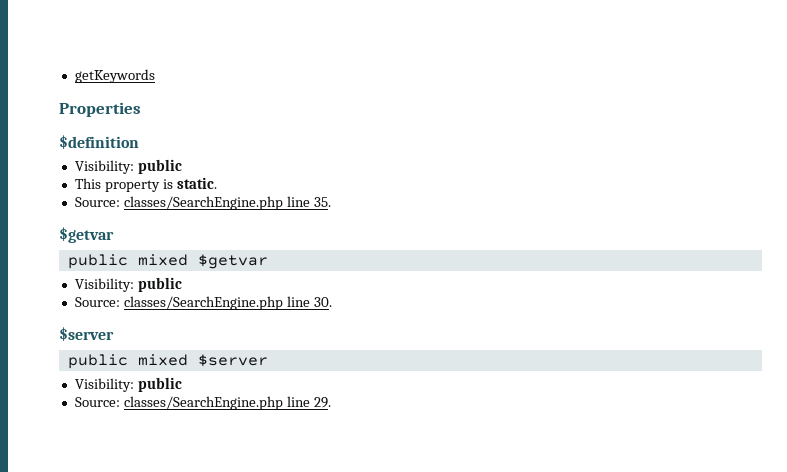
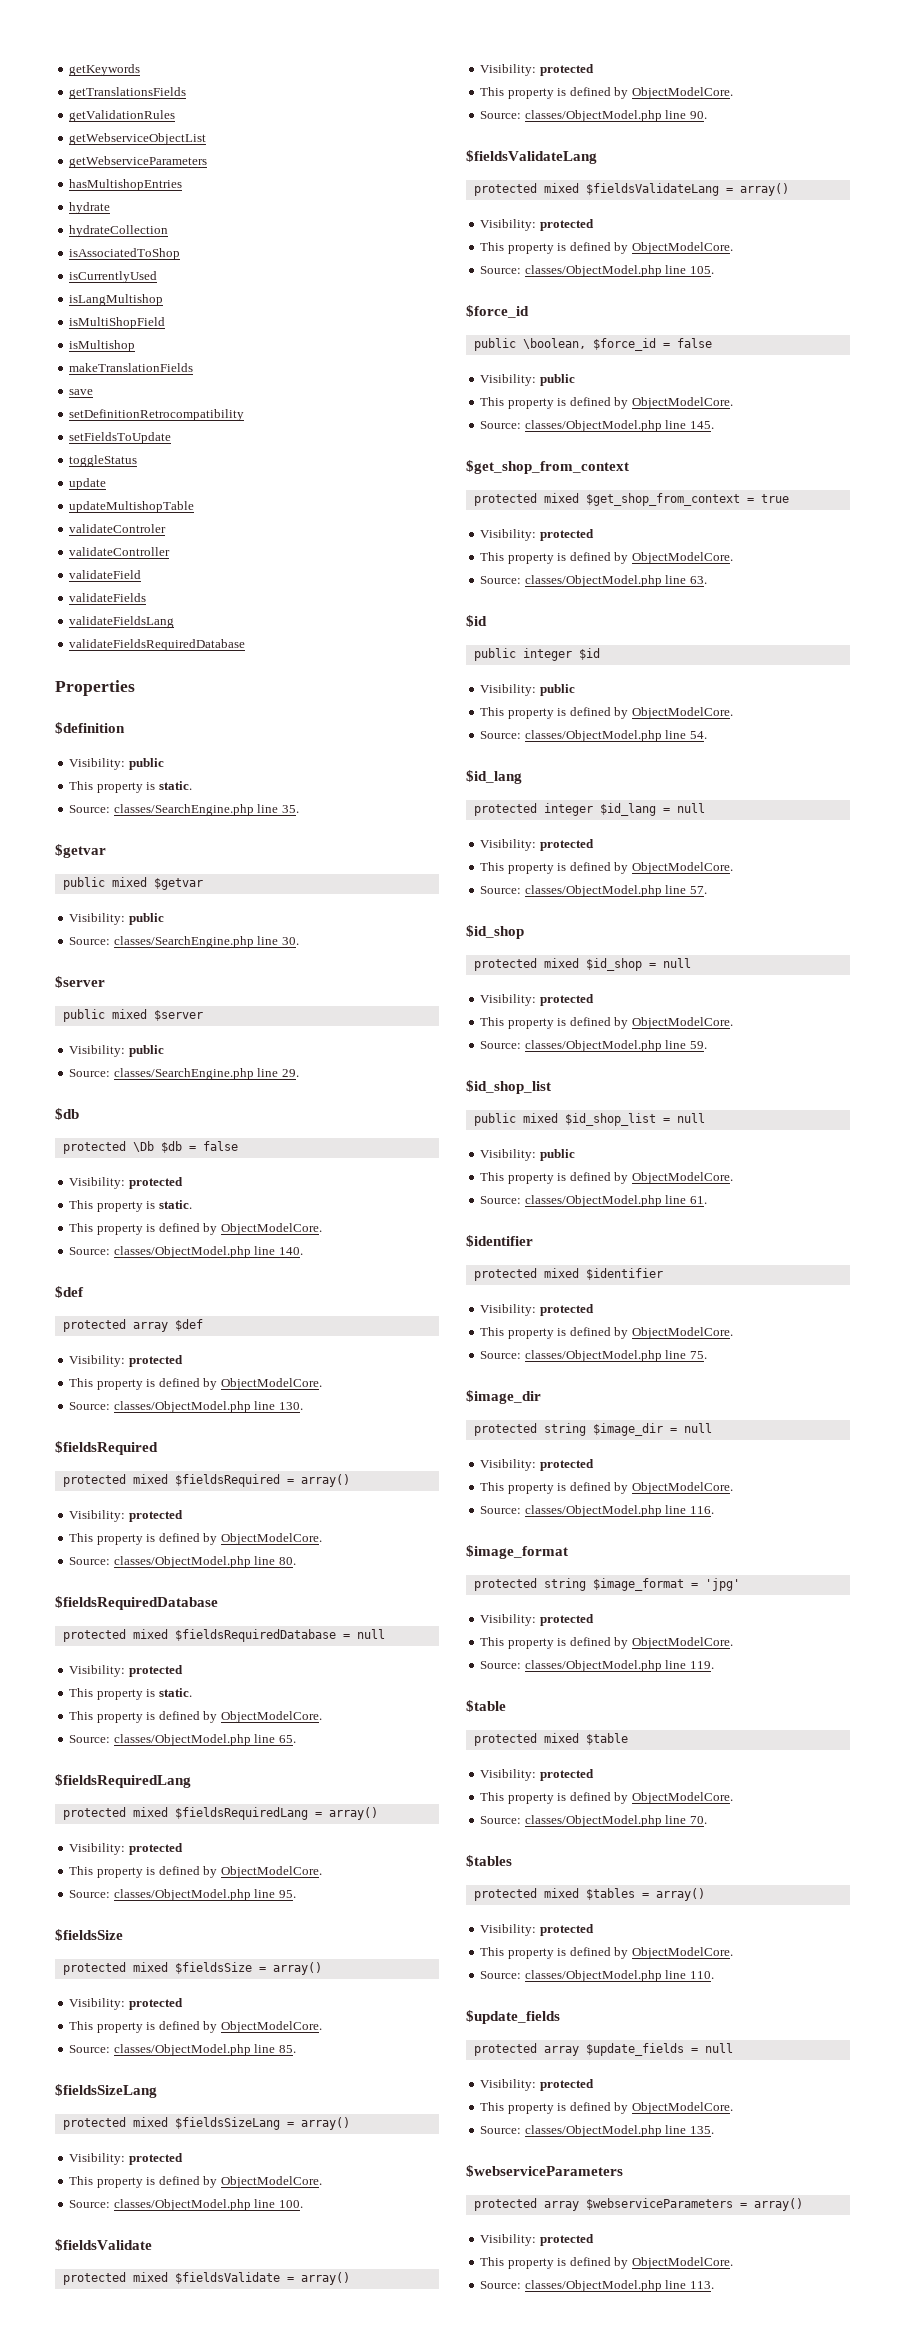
+ getTranslationsFields
+ getValidationRules
+ getWebserviceObjectList
+ getWebserviceParameters
+ hasMultishopEntries
+ hydrate
+ hydrateCollection
+ isAssociatedToShop
+ isCurrentlyUsed
+ isLangMultishop
+ isMultiShopField
+ isMultishop
+ makeTranslationFields
+ save
+ setDefinitionRetrocompatibility
+ setFieldsToUpdate
+ toggleStatus
+ update
+ updateMultishopTable
+ validateControler
+ validateController
+ validateField
+ validateFields
+ validateFieldsLang
+ validateFieldsRequiredDatabase
  Source: classes/SearchEngine.php line 29.
+ $db
+ protected \Db $db = false
+ Visibility: protected
+ This property is static.
+ This property is defined by ObjectModelCore.
+ Source: classes/ObjectModel.php line 140.
+ $def
+ protected array $def
+ Visibility: protected
+ This property is defined by ObjectModelCore.
+ Source: classes/ObjectModel.php line 130.
+ $fieldsRequired
+ protected mixed $fieldsRequired = array()
+ Visibility: protected
+ This property is defined by ObjectModelCore.
+ Source: classes/ObjectModel.php line 80.
+ $fieldsRequiredDatabase
+ protected mixed $fieldsRequiredDatabase = null
+ Visibility: protected
+ This property is static.
+ This property is defined by ObjectModelCore.
+ Source: classes/ObjectModel.php line 65.
+ $fieldsRequiredLang
+ protected mixed $fieldsRequiredLang = array()
+ Visibility: protected
+ This property is defined by ObjectModelCore.
+ Source: classes/ObjectModel.php line 95.
+ $fieldsSize
+ protected mixed $fieldsSize = array()
+ Visibility: protected
+ This property is defined by ObjectModelCore.
+ Source: classes/ObjectModel.php line 85.
+ $fieldsSizeLang
+ protected mixed $fieldsSizeLang = array()
+ Visibility: protected
+ This property is defined by ObjectModelCore.
+ Source: classes/ObjectModel.php line 100.
+ $fieldsValidate
+ protected mixed $fieldsValidate = array()
+ Visibility: protected
+ This property is defined by ObjectModelCore.
+ Source: classes/ObjectModel.php line 90.
+ $fieldsValidateLang
+ protected mixed $fieldsValidateLang = array()
+ Visibility: protected
+ This property is defined by ObjectModelCore.
+ Source: classes/ObjectModel.php line 105.
+ $force_id
+ public \boolean, $force_id = false
+ Visibility: public
+ This property is defined by ObjectModelCore.
+ Source: classes/ObjectModel.php line 145.
+ $get_shop_from_context
+ protected mixed $get_shop_from_context = true
+ Visibility: protected
+ This property is defined by ObjectModelCore.
+ Source: classes/ObjectModel.php line 63.
+ $id
+ public integer $id
+ Visibility: public
+ This property is defined by ObjectModelCore.
+ Source: classes/ObjectModel.php line 54.
+ $id_lang
+ protected integer $id_lang = null
+ Visibility: protected
+ This property is defined by ObjectModelCore.
+ Source: classes/ObjectModel.php line 57.
+ $id_shop
+ protected mixed $id_shop = null
+ Visibility: protected
+ This property is defined by ObjectModelCore.
+ Source: classes/ObjectModel.php line 59.
+ $id_shop_list
+ public mixed $id_shop_list = null
+ Visibility: public
+ This property is defined by ObjectModelCore.
+ Source: classes/ObjectModel.php line 61.
+ $identifier
+ protected mixed $identifier
+ Visibility: protected
+ This property is defined by ObjectModelCore.
+ Source: classes/ObjectModel.php line 75.
+ $image_dir
+ protected string $image_dir = null
+ Visibility: protected
+ This property is defined by ObjectModelCore.
+ Source: classes/ObjectModel.php line 116.
+ $image_format
+ protected string $image_format = 'jpg'
+ Visibility: protected
+ This property is defined by ObjectModelCore.
+ Source: classes/ObjectModel.php line 119.
+ $table
+ protected mixed $table
+ Visibility: protected
+ This property is defined by ObjectModelCore.
+ Source: classes/ObjectModel.php line 70.
+ $tables
+ protected mixed $tables = array()
+ Visibility: protected
+ This property is defined by ObjectModelCore.
+ Source: classes/ObjectModel.php line 110.
+ $update_fields
+ protected array $update_fields = null
+ Visibility: protected
+ This property is defined by ObjectModelCore.
+ Source: classes/ObjectModel.php line 135.
+ $webserviceParameters
+ protected array $webserviceParameters = array()
+ Visibility: protected
+ This property is defined by ObjectModelCore.
+ Source: classes/ObjectModel.php line 113.

